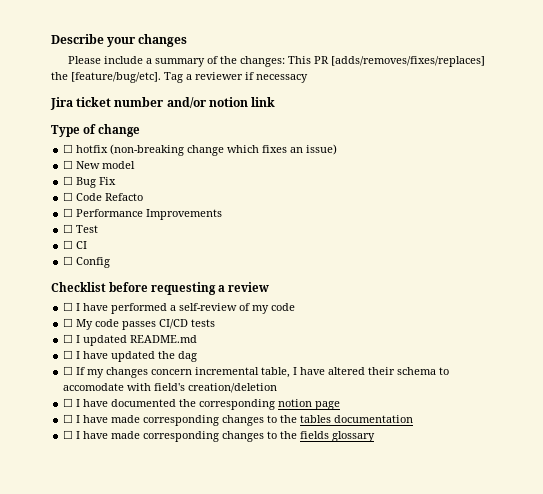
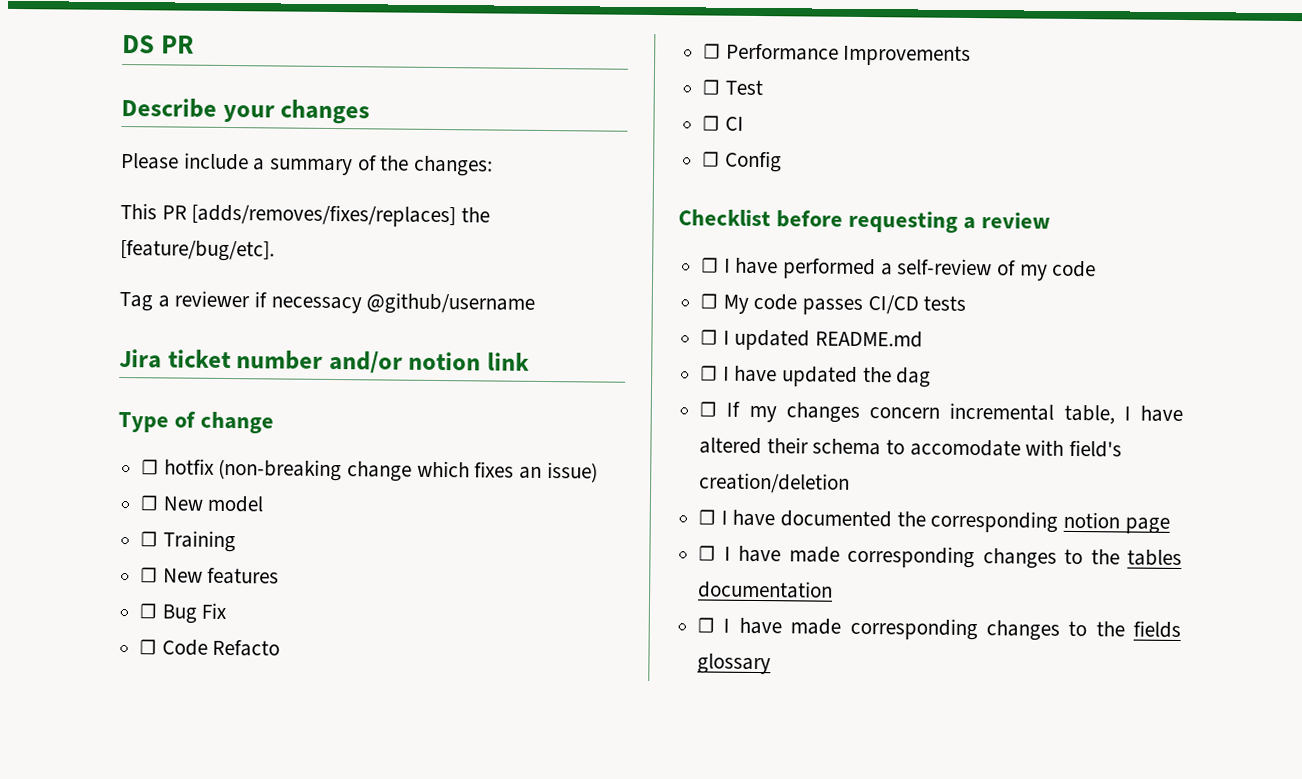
+ DS PR
- Please include a summary of the changes: This PR [adds/removes/fixes/replaces] the [feature/bug/etc]. Tag a reviewer if necessacy
+ Please include a summary of the changes:
+ This PR [adds/removes/fixes/replaces] the [feature/bug/etc].
+ Tag a reviewer if necessacy @github/username
+ ☐ Training
+ ☐ New features

